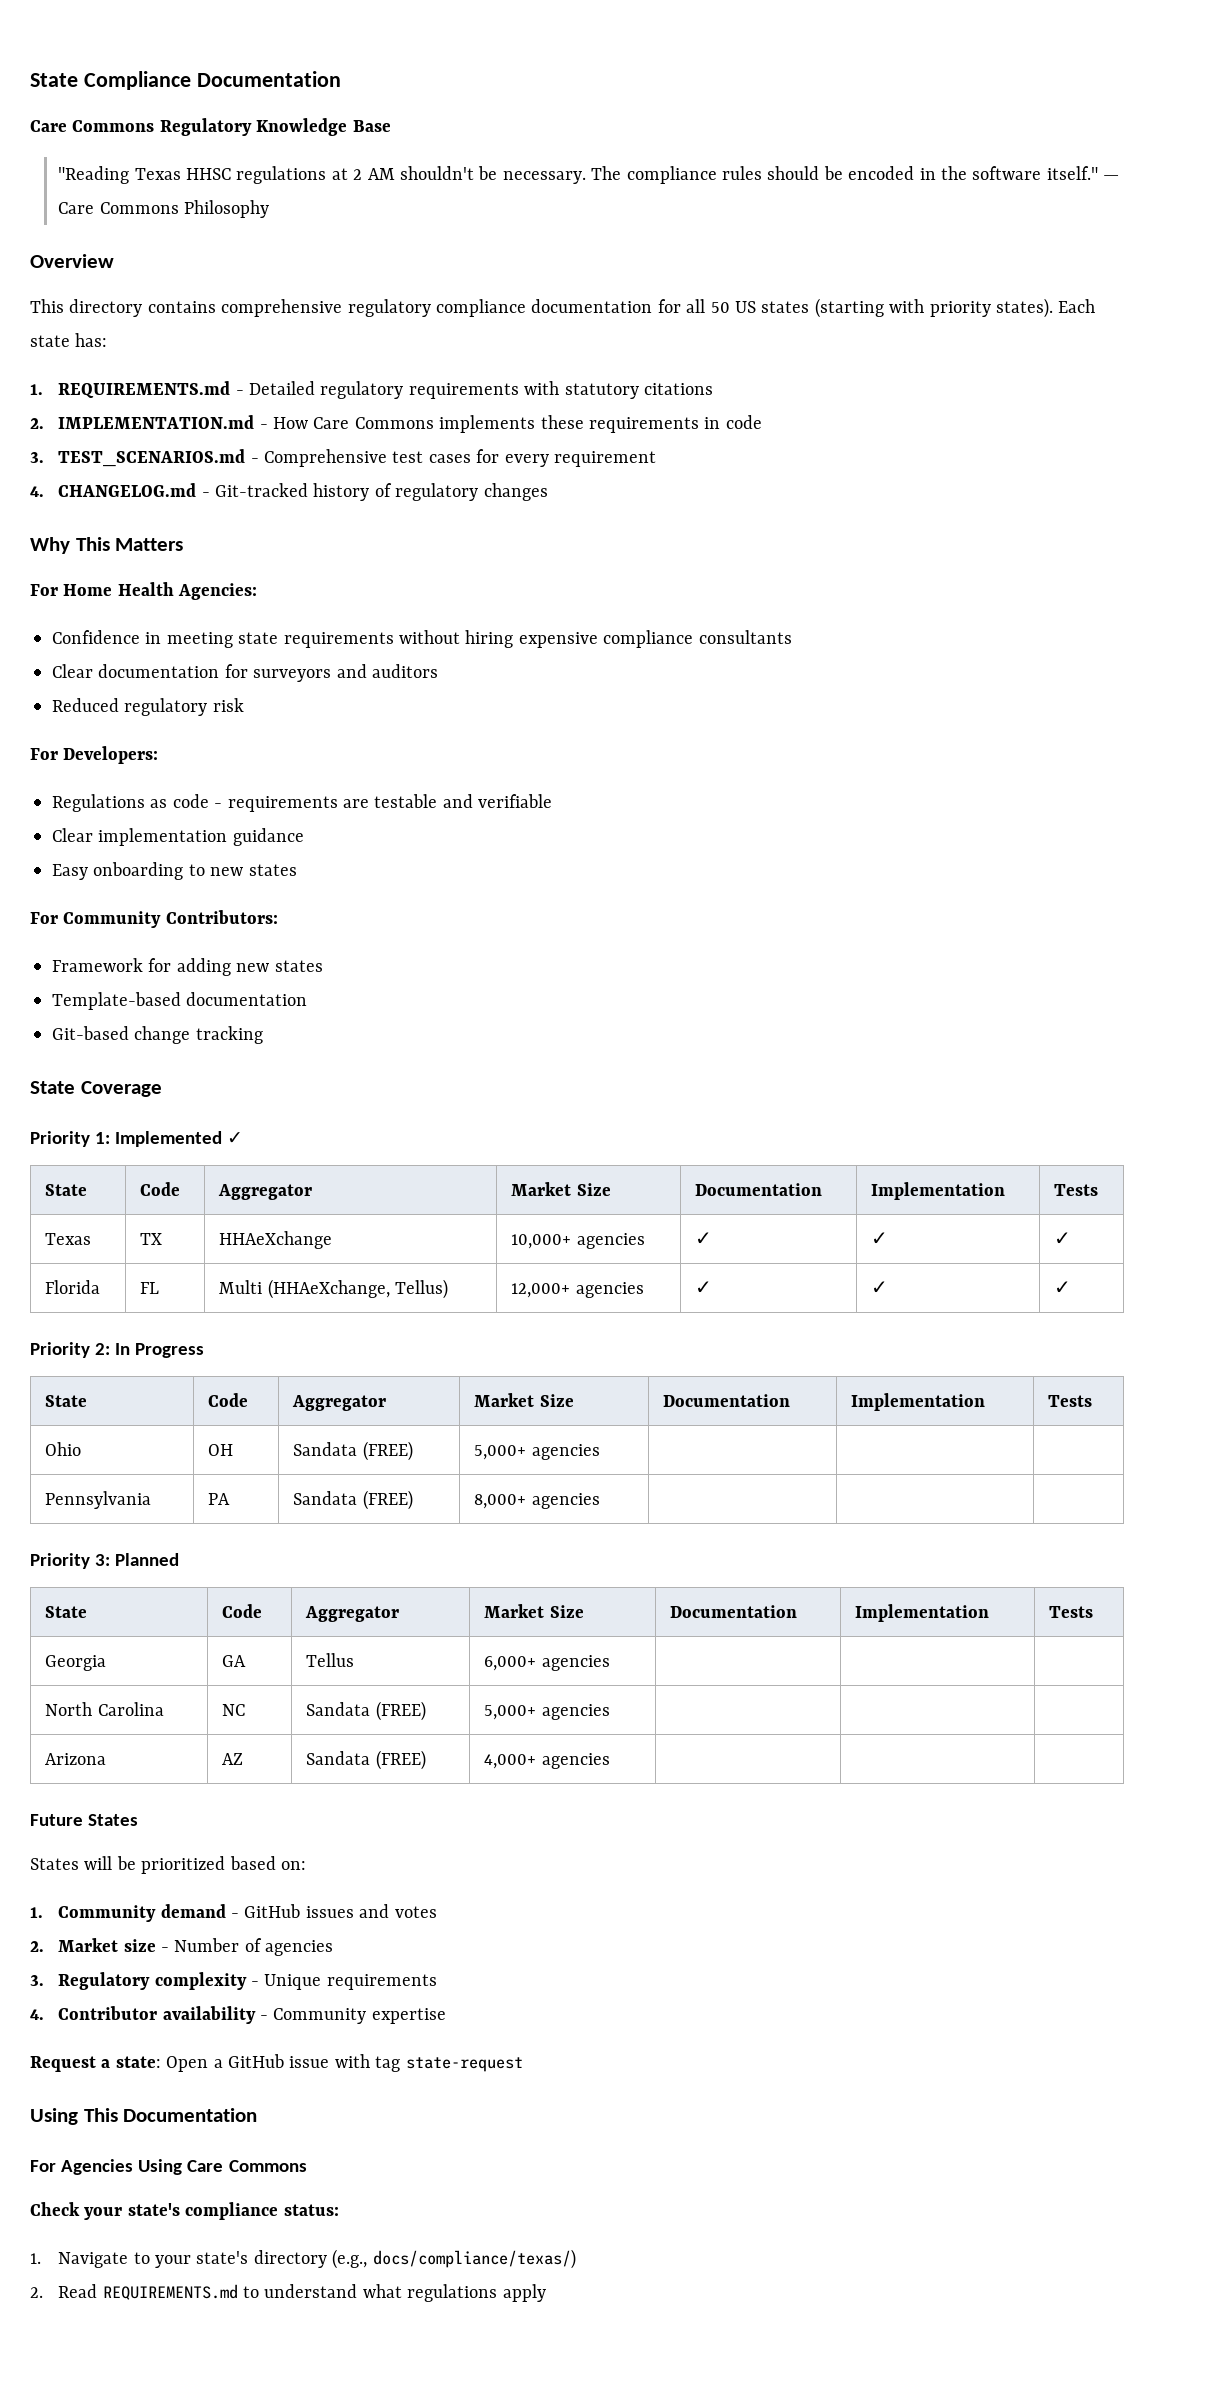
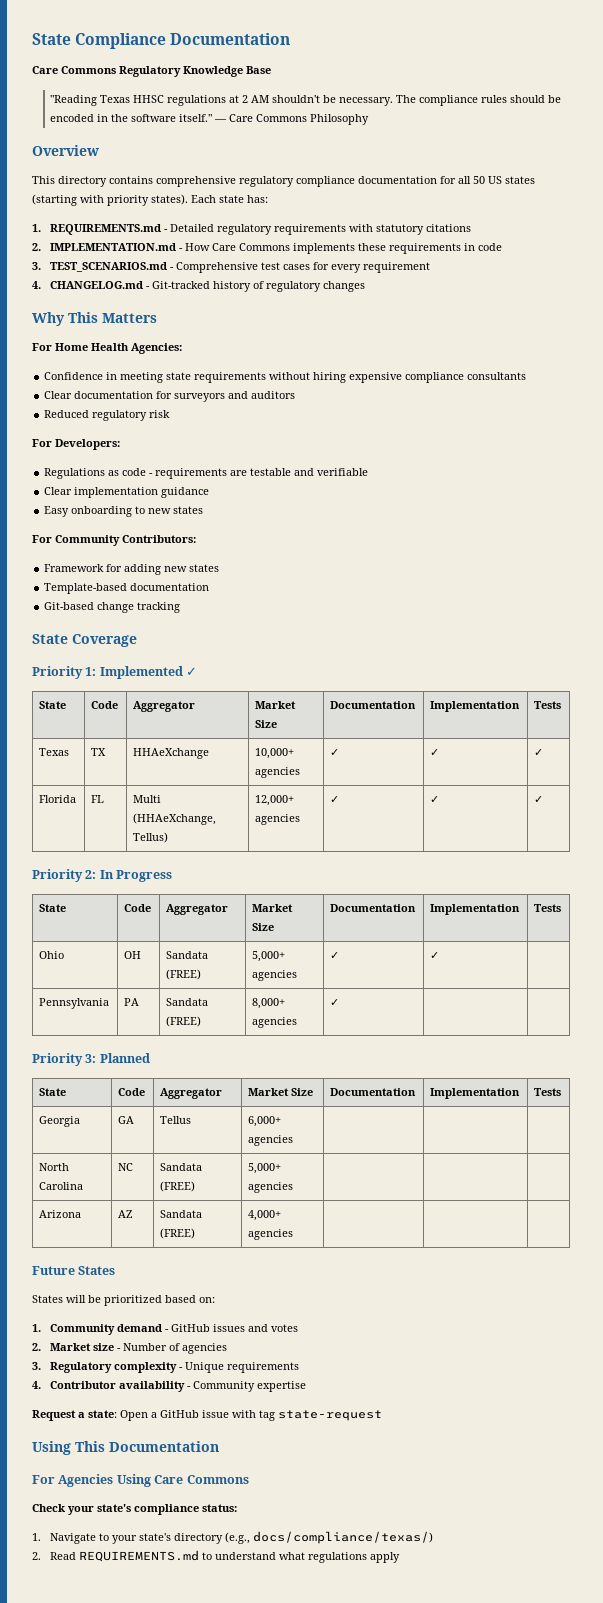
- Ohio | OH | Sandata (FREE) | 5,000+ agencies | | |
+ Ohio | OH | Sandata (FREE) | 5,000+ agencies | ✓ | ✓ |
- Pennsylvania | PA | Sandata (FREE) | 8,000+ agencies | | |
+ Pennsylvania | PA | Sandata (FREE) | 8,000+ agencies | ✓ | |

